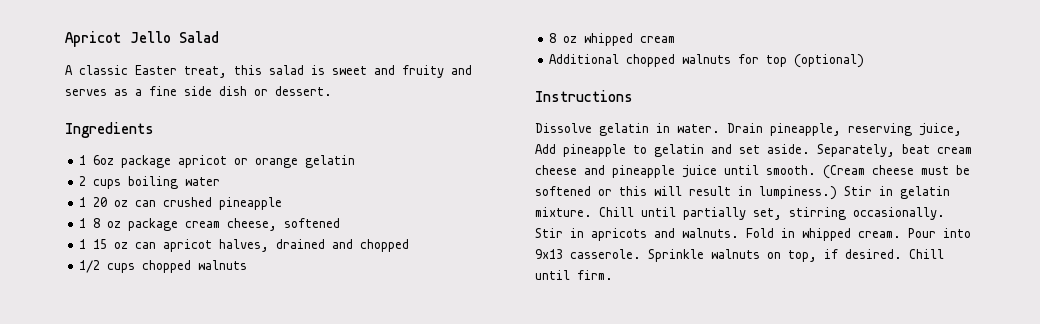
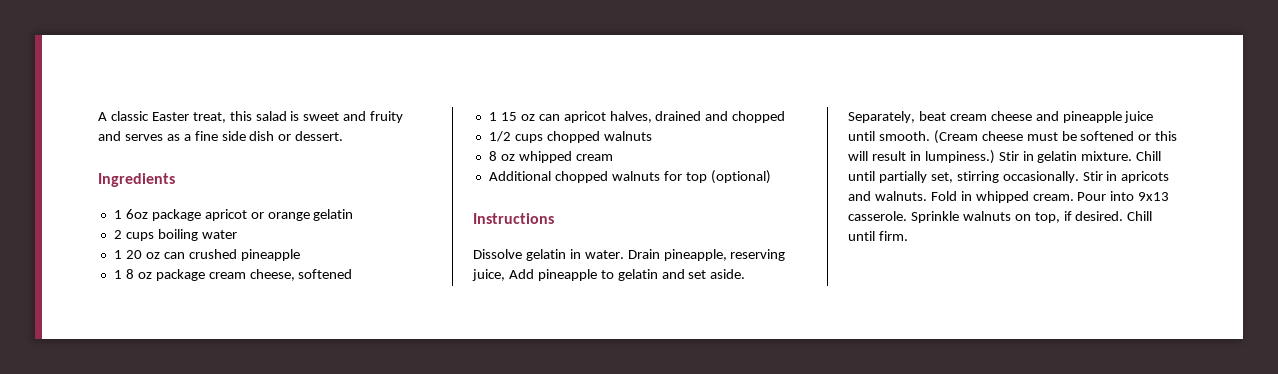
- Apricot Jello Salad

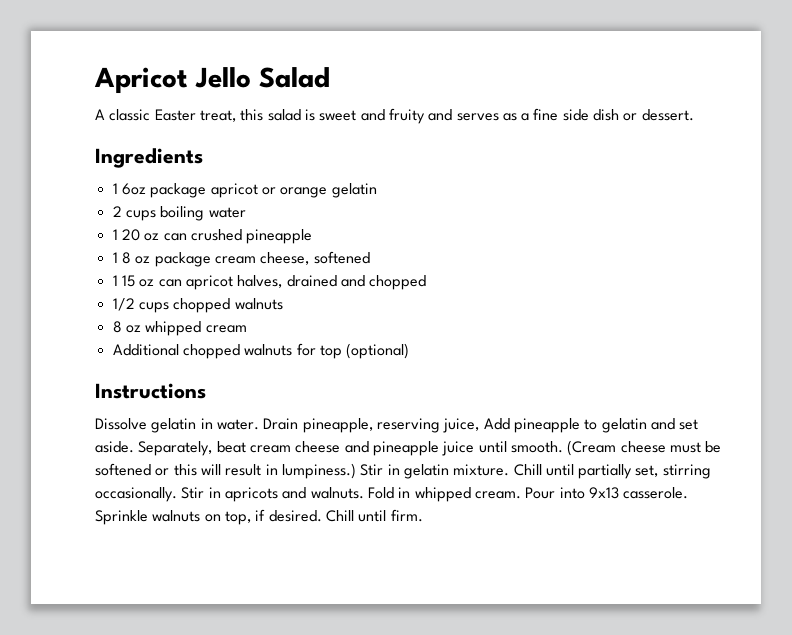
+ Apricot Jello Salad

